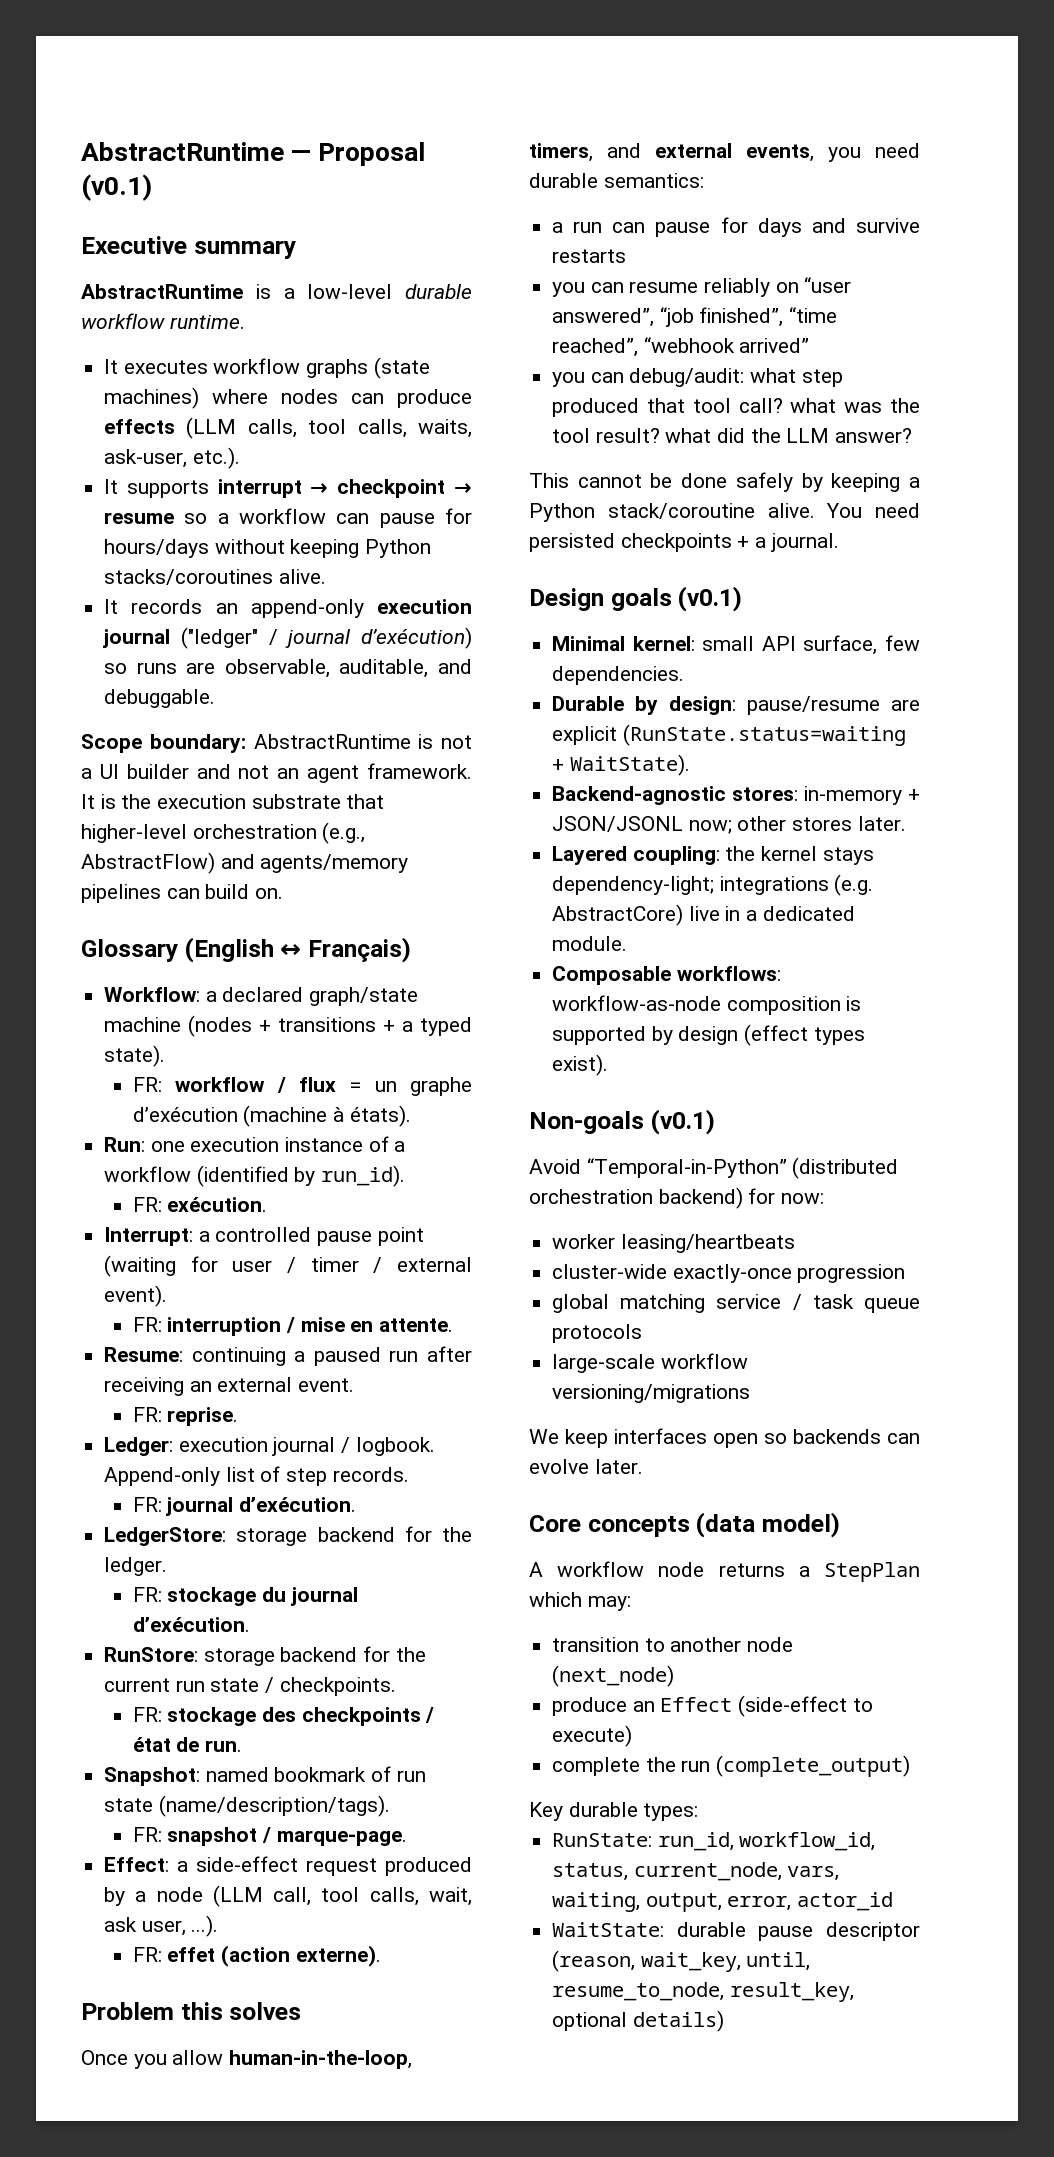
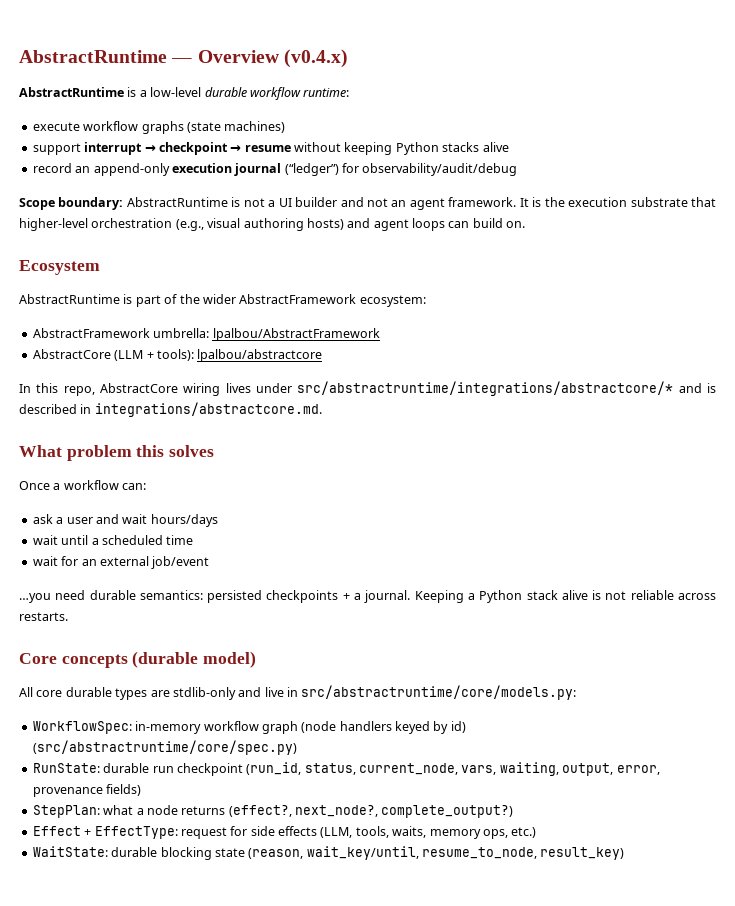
- AbstractRuntime — Proposal (v0.1)
- Executive summary
+ AbstractRuntime — Overview (v0.4.x)
- AbstractRuntime is a low-level durable workflow runtime.
- It executes workflow graphs (state machines) where nodes can produce effects (LLM calls, tool calls, waits, ask-user, etc.).
- It supports interrupt → checkpoint → resume so a workflow can pause for hours/days without keeping Python stacks/coroutines alive.
- It records an append-only execution journal ("ledger" / journal d’exécution) so runs are observable, auditable, and debuggable.
+ AbstractRuntime is a low-level durable workflow runtime:
+ execute workflow graphs (state machines)
+ support interrupt → checkpoint → resume without keeping Python stacks alive
+ record an append-only execution journal (“ledger”) for observability/audit/debug
- It is the execution substrate that higher-level orchestration (e.g., AbstractFlow) and agents/memory pipelines can build on.
- Glossary (English ↔ Français)
- Workflow: a declared graph/state machine (nodes + transitions + a typed state).
- FR: workflow / flux = un graphe d’exécution (machine à états).
- Run: one execution instance of a workflow (identified by run_id).
- FR: exécution.
- Interrupt: a controlled pause point (waiting for user / timer / external event).
- FR: interruption / mise en attente.
- Resume: continuing a paused run after receiving an external event.
- FR: reprise.
- Ledger: execution journal / logbook. Append-only list of step records.
- FR: journal d’exécution.
- LedgerStore: storage backend for the ledger.
- FR: stockage du journal d’exécution.
- RunStore: storage backend for the current run state / checkpoints.
- FR: stockage des checkpoints / état de run.
- Snapshot: named bookmark of run state (name/description/tags).
- FR: snapshot / marque-page.
- Effect: a side-effect request produced by a node (LLM call, tool calls, wait, ask user, ...).
- FR: effet (action externe).
- Problem this solves
- Once you allow human-in-the-loop, timers, and external events, you need durable semantics:
- a run can pause for days and survive restarts
- you can resume reliably on “user answered”, “job finished”, “time reached”, “webhook arrived”
- you can debug/audit: what step produced that tool call? what was the tool result? what did the LLM answer?
- This cannot be done safely by keeping a Python stack/coroutine alive. You need persisted checkpoints + a journal.
- Design goals (v0.1)
- Minimal kernel: small API surface, few dependencies.
- Durable by design: pause/resume are explicit (RunState.status=waiting + WaitState).
- Backend-agnostic stores: in-memory + JSON/JSONL now; other stores later.
- Layered coupling: the kernel stays dependency-light; integrations (e.g. AbstractCore) live in a dedicated module.
- Composable workflows: workflow-as-node composition is supported by design (effect types exist).
- Non-goals (v0.1)
- Avoid “Temporal-in-Python” (distributed orchestration backend) for now:
- worker leasing/heartbeats
- cluster-wide exactly-once progression
- global matching service / task queue protocols
- large-scale workflow versioning/migrations
- We keep interfaces open so backends can evolve later.
+ It is the execution substrate that higher-level orchestration (e.g., visual authoring hosts) and agent loops can build on.
+ Ecosystem
+ AbstractRuntime is part of the wider AbstractFramework ecosystem:
+ AbstractFramework umbrella: lpalbou/AbstractFramework
+ AbstractCore (LLM + tools): lpalbou/abstractcore
+ In this repo, AbstractCore wiring lives under src/abstractruntime/integrations/abstractcore/* and is described in integrations/abstractcore.md.
+ What problem this solves
+ Once a workflow can:
+ ask a user and wait hours/days
+ wait until a scheduled time
+ wait for an external job/event
+ …you need durable semantics: persisted checkpoints + a journal. Keeping a Python stack alive is not reliable across restarts.
- Core concepts (data model)
+ Core concepts (durable model)
- A workflow node returns a StepPlan which may:
- transition to another node (next_node)
- produce an Effect (side-effect to execute)
- complete the run (complete_output)
- Key durable types:
- RunState: run_id, workflow_id, status, current_node, vars, waiting, output, error, actor_id
- WaitState: durable pause descriptor (reason, wait_key, until, resume_to_node, result_key, optional details)
+ All core durable types are stdlib-only and live in src/abstractruntime/core/models.py:
+ WorkflowSpec: in-memory workflow graph (node handlers keyed by id) (src/abstractruntime/core/spec.py)
+ RunState: durable run checkpoint (run_id, status, current_node, vars, waiting, output, error, provenance fields)
+ StepPlan: what a node returns (effect?, next_node?, complete_output?)
+ Effect + EffectType: request for side effects (LLM, tools, waits, memory ops, etc.)
+ WaitState: durable blocking state (reason, wait_key/until, resume_to_node, result_key)

